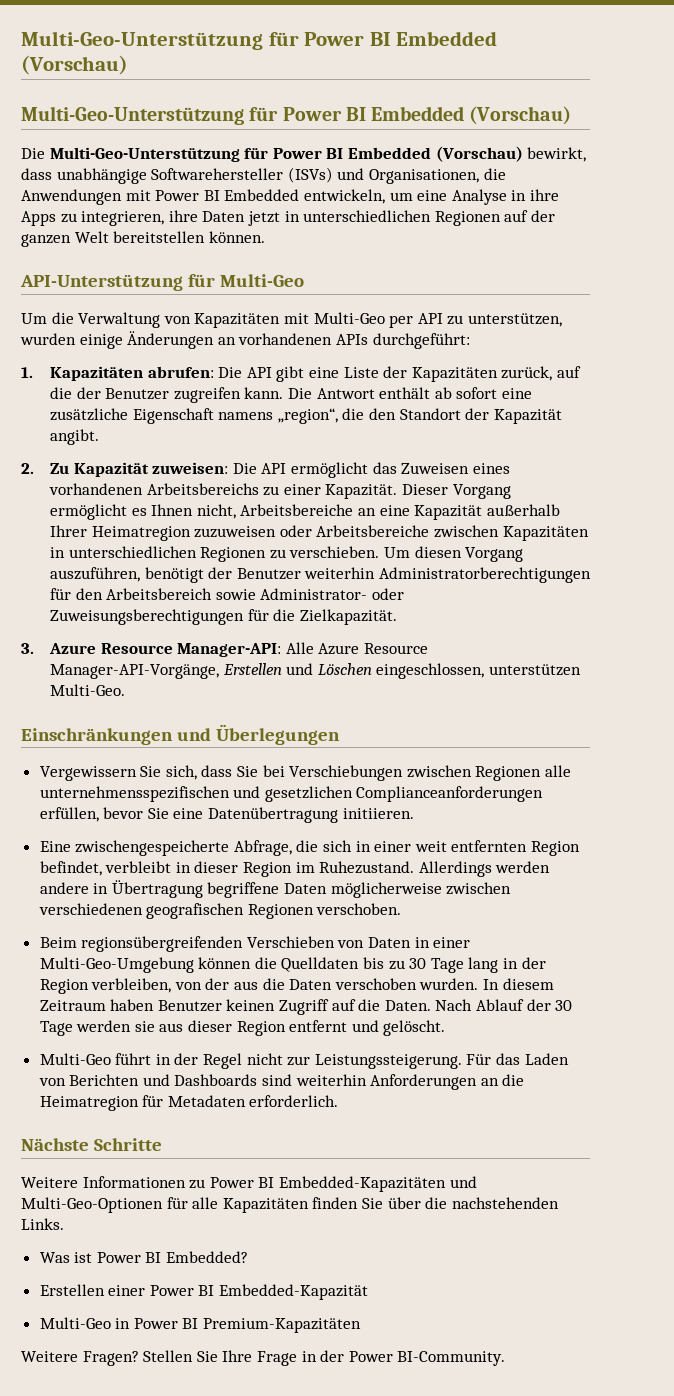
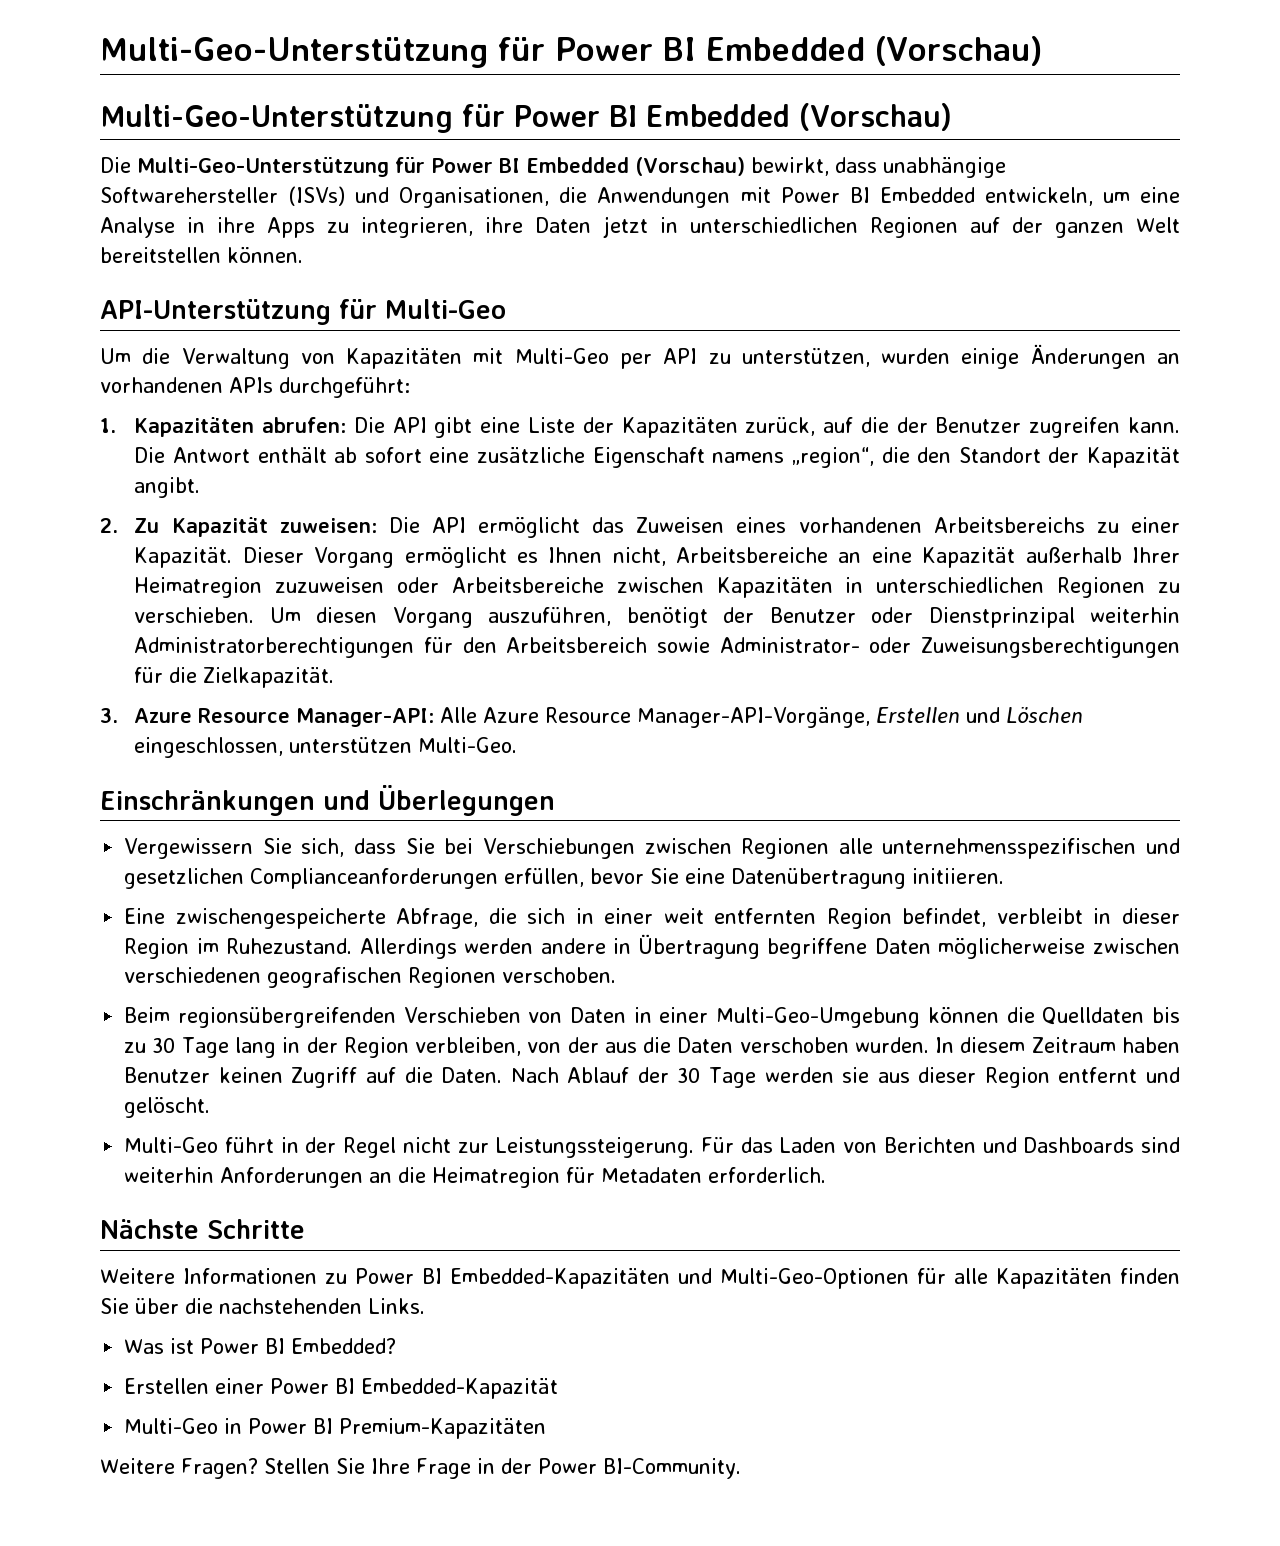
- Um diesen Vorgang auszuführen, benötigt der Benutzer weiterhin Administratorberechtigungen für den Arbeitsbereich sowie Administrator- oder Zuweisungsberechtigungen für die Zielkapazität.
+ Um diesen Vorgang auszuführen, benötigt der Benutzer oder Dienstprinzipal weiterhin Administratorberechtigungen für den Arbeitsbereich sowie Administrator- oder Zuweisungsberechtigungen für die Zielkapazität.

